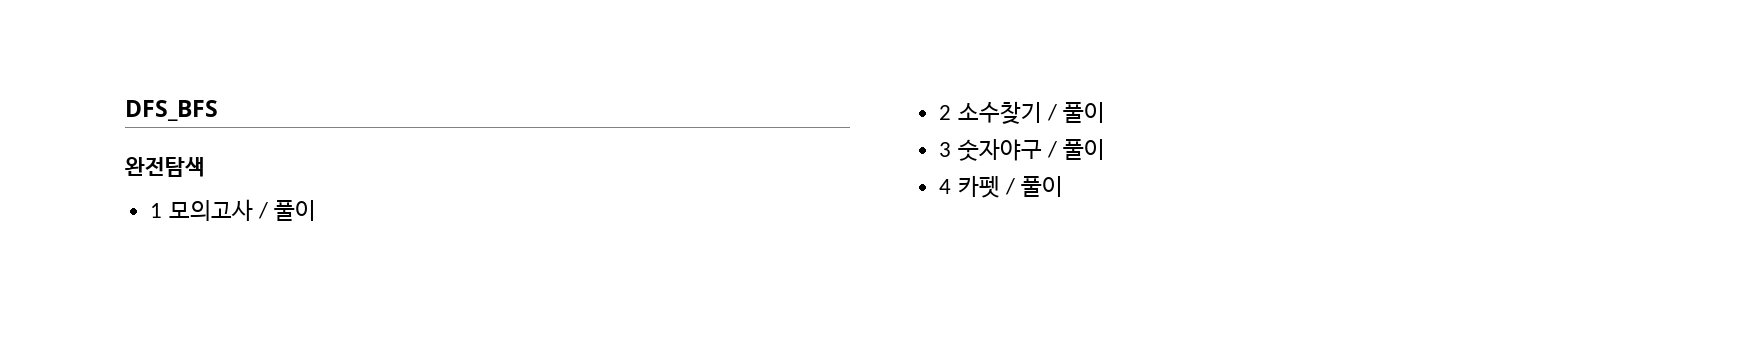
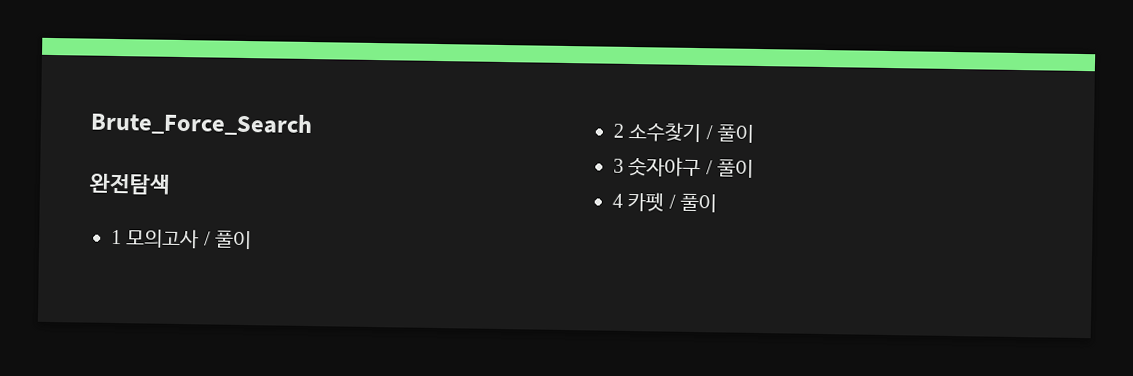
- DFS_BFS
+ Brute_Force_Search

